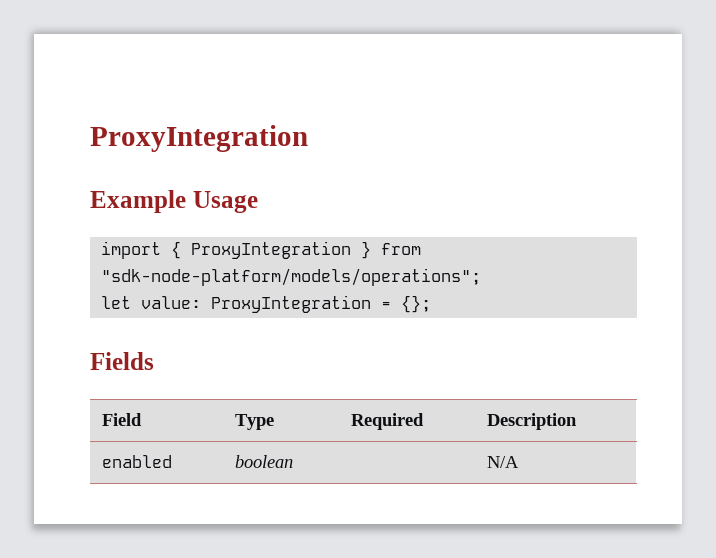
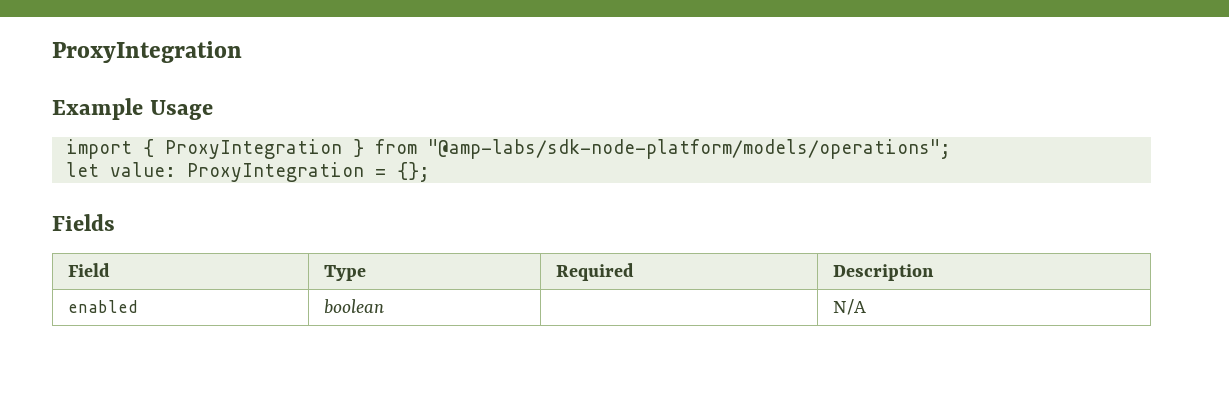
- import { ProxyIntegration } from "sdk-node-platform/models/operations";
+ import { ProxyIntegration } from "@amp-labs/sdk-node-platform/models/operations";

